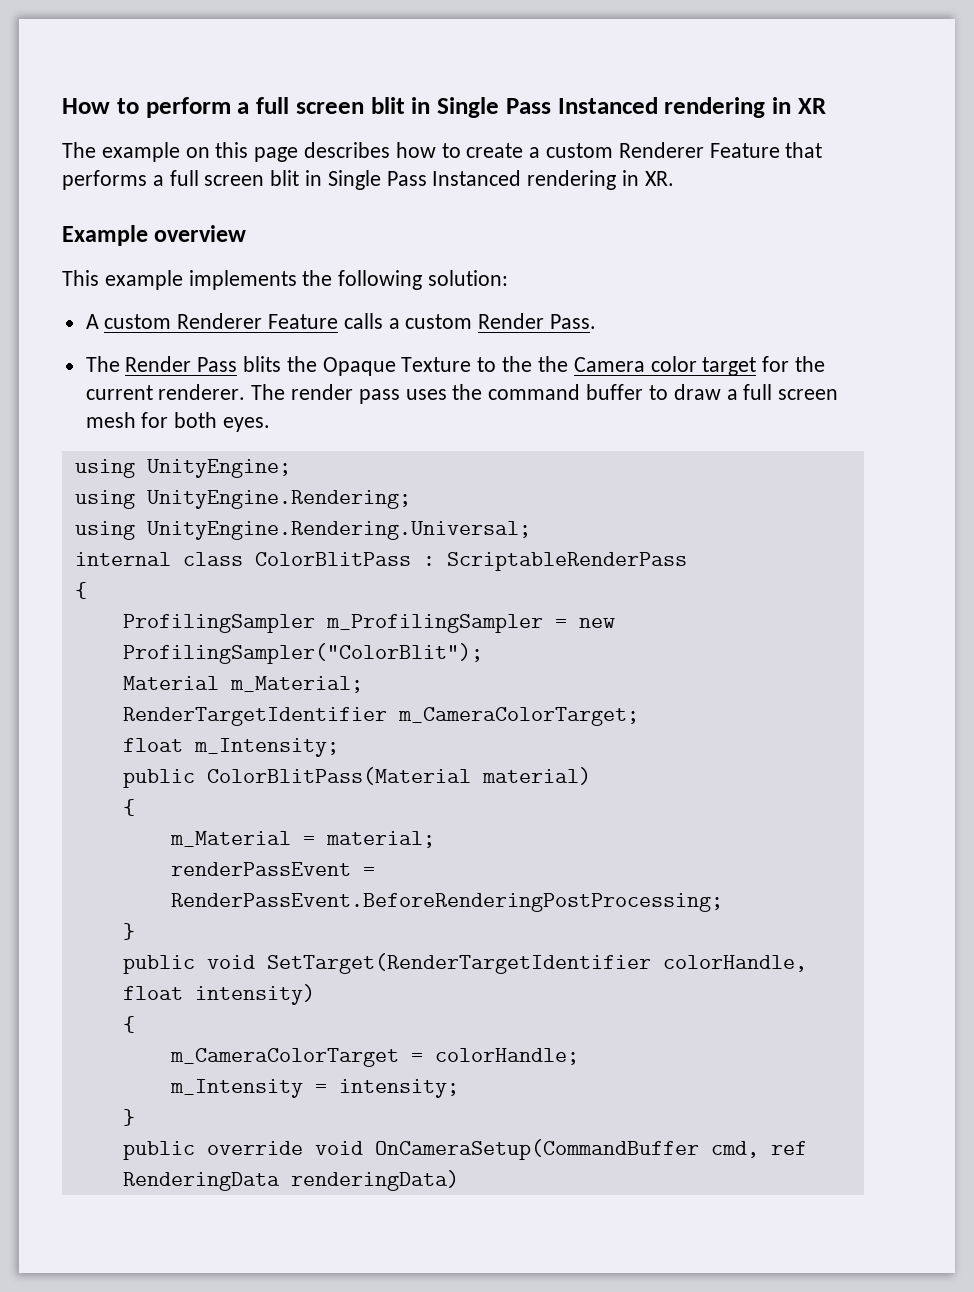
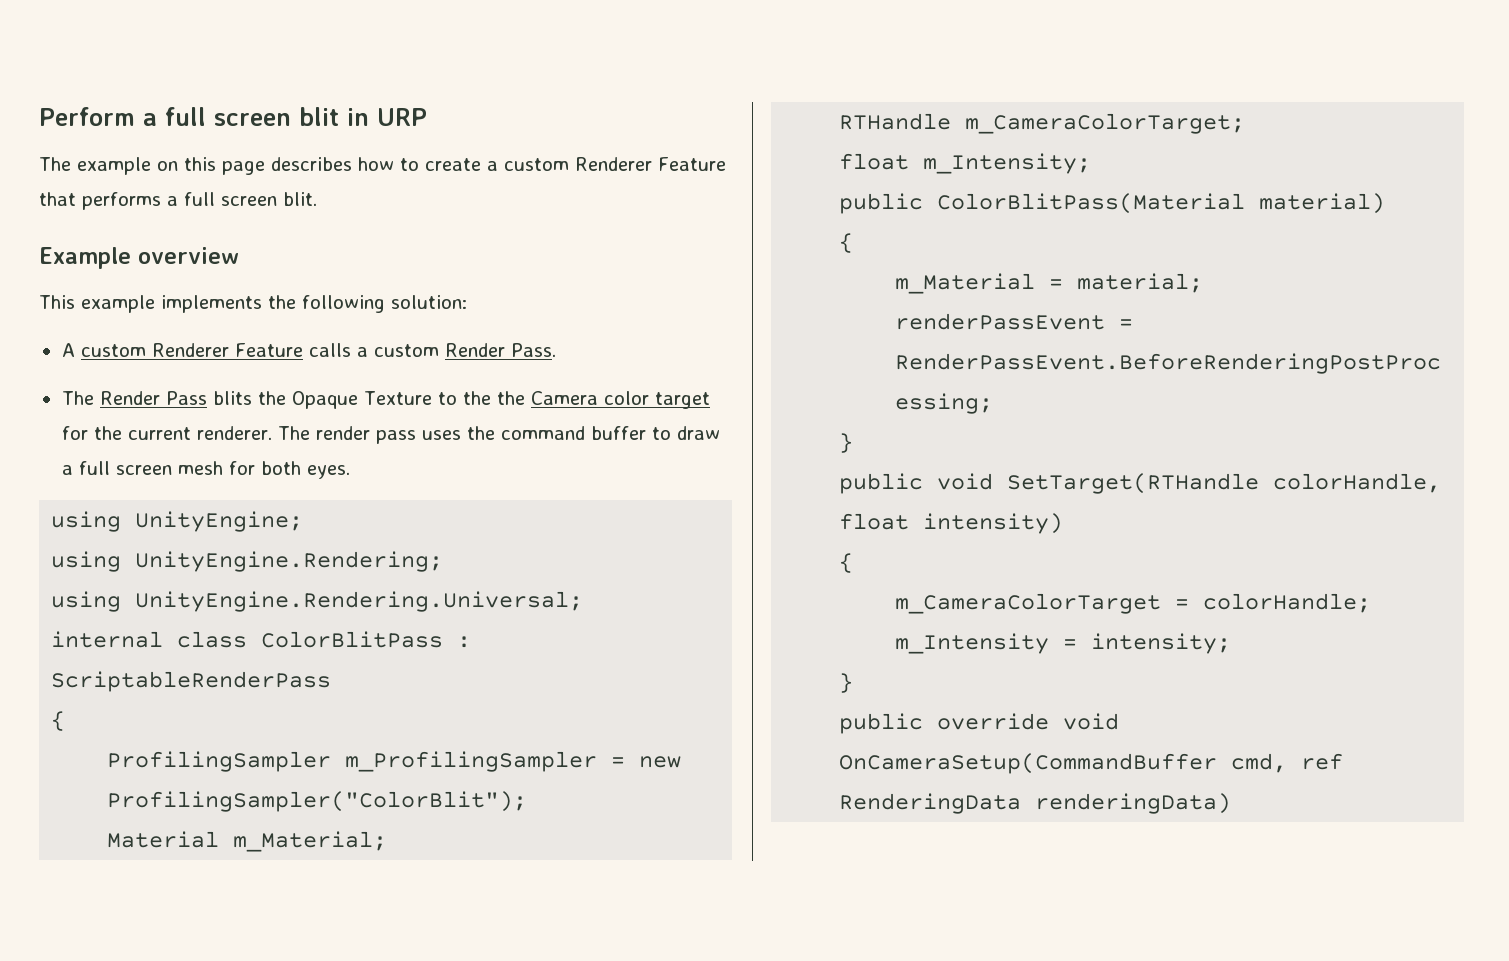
- How to perform a full screen blit in Single Pass Instanced rendering in XR
+ Perform a full screen blit in URP
- The example on this page describes how to create a custom Renderer Feature that performs a full screen blit in Single Pass Instanced rendering in XR.
+ The example on this page describes how to create a custom Renderer Feature that performs a full screen blit.
- RenderTargetIdentifier m_CameraColorTarget;
+ RTHandle m_CameraColorTarget;
- public void SetTarget(RenderTargetIdentifier colorHandle, float intensity)
+ public void SetTarget(RTHandle colorHandle, float intensity)

